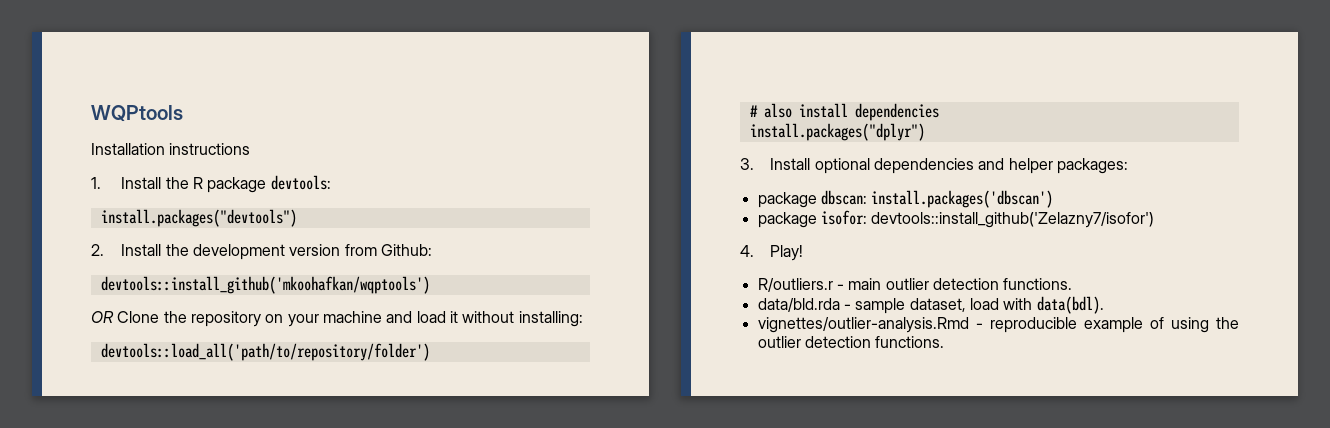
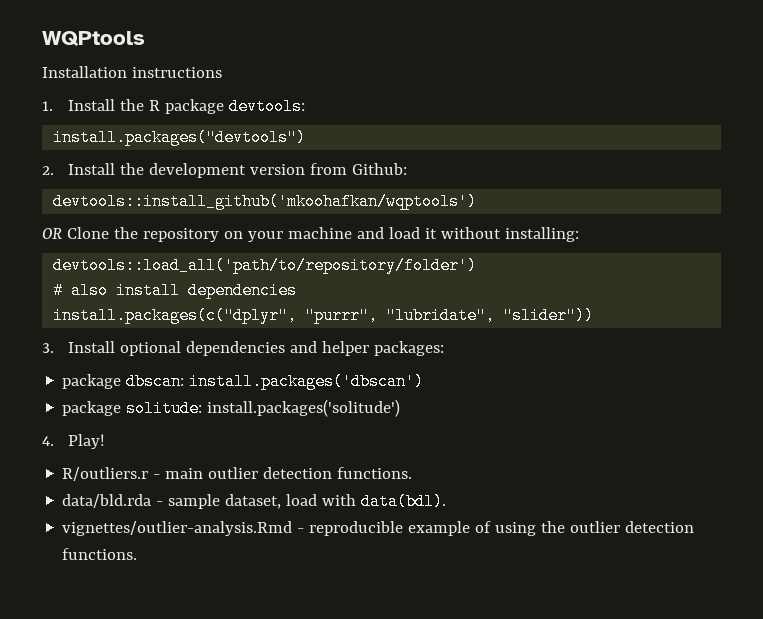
- install.packages("dplyr")
+ install.packages(c("dplyr", "purrr", "lubridate", "slider"))
- package isofor: devtools::install_github('Zelazny7/isofor')
+ package solitude: install.packages('solitude')

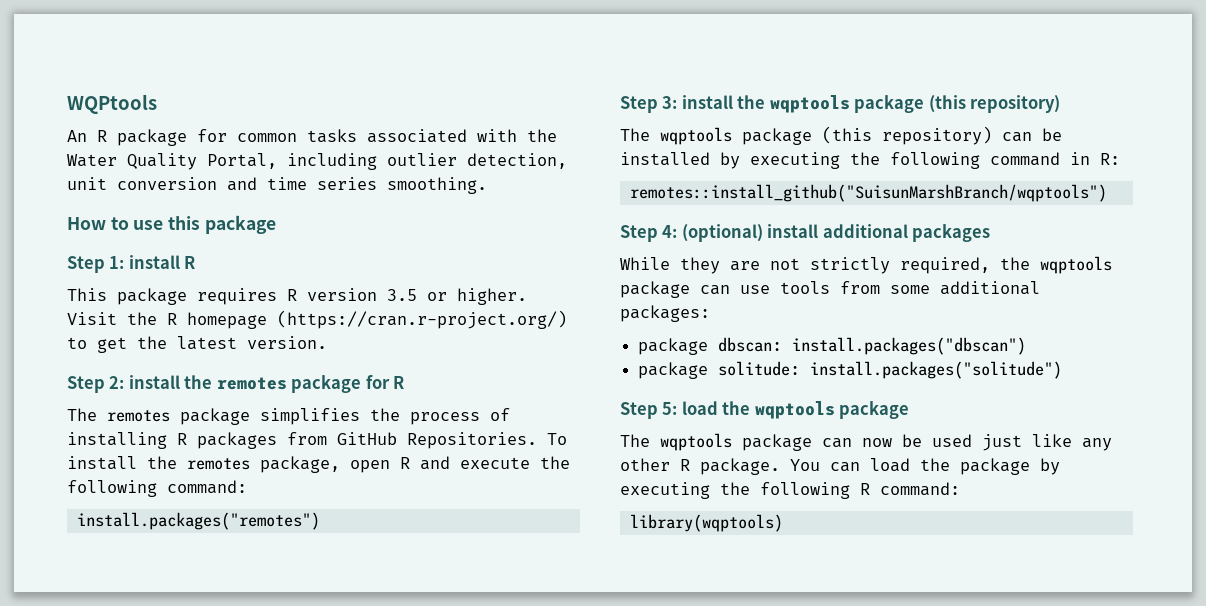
- Installation instructions
- 1. Install the R package devtools:
- install.packages("devtools")
- 2. Install the development version from Github:
- devtools::install_github('mkoohafkan/wqptools')
- OR Clone the repository on your machine and load it without installing:
- devtools::load_all('path/to/repository/folder')
- # also install dependencies
- install.packages(c("dplyr", "purrr", "lubridate", "slider"))
- 3. Install optional dependencies and helper packages:
+ An R package for common tasks associated with the Water Quality Portal, including outlier detection, unit conversion and time series smoothing.
+ How to use this package
+ Step 1: install R
+ This package requires R version 3.5 or higher. Visit the R homepage (https://cran.r-project.org/) to get the latest version.
+ Step 2: install the remotes package for R
+ The remotes package simplifies the process of installing R packages from GitHub Repositories. To install the remotes package, open R and execute the following command:
+ install.packages("remotes")
+ Step 3: install the wqptools package (this repository)
+ The wqptools package (this repository) can be installed by executing the following command in R:
+ remotes::install_github("SuisunMarshBranch/wqptools")
+ Step 4: (optional) install additional packages
+ While they are not strictly required, the wqptools package can use tools from some additional packages:
- package dbscan: install.packages('dbscan')
+ package dbscan: install.packages("dbscan")
- package solitude: install.packages('solitude')
- 4. Play!
- R/outliers.r - main outlier detection functions.
- data/bld.rda - sample dataset, load with data(bdl).
- vignettes/outlier-analysis.Rmd - reproducible example of using the outlier detection functions.
+ package solitude: install.packages("solitude")
+ Step 5: load the wqptools package
+ The wqptools package can now be used just like any other R package. You can load the package by executing the following R command:
+ library(wqptools)

